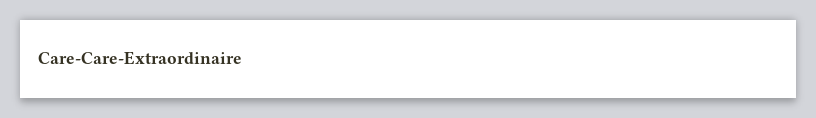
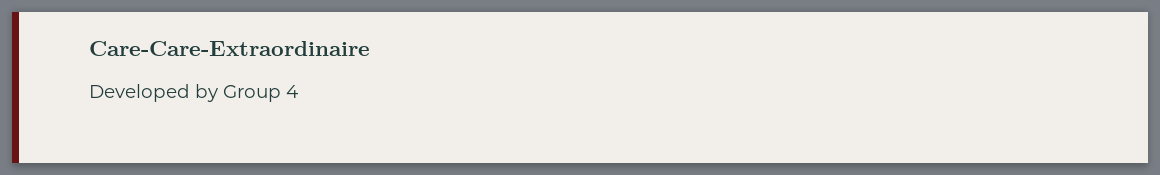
+ Developed by Group 4

